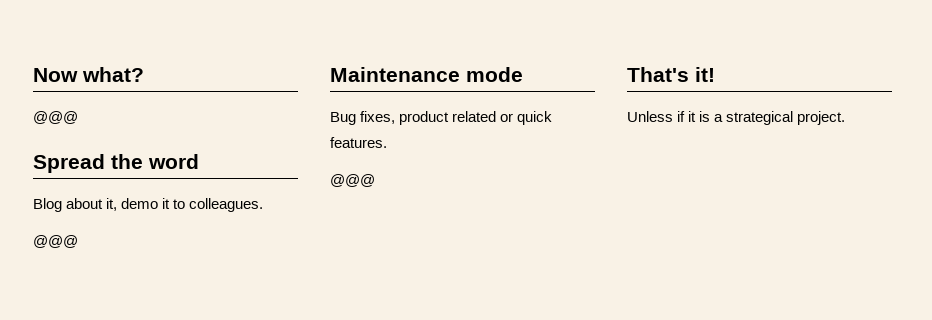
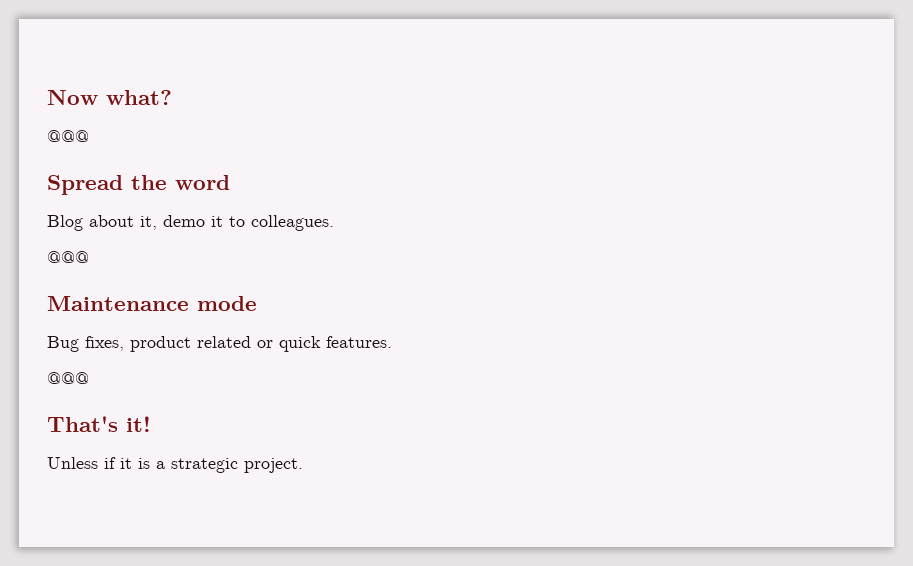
- Unless if it is a strategical project.
+ Unless if it is a strategic project.

